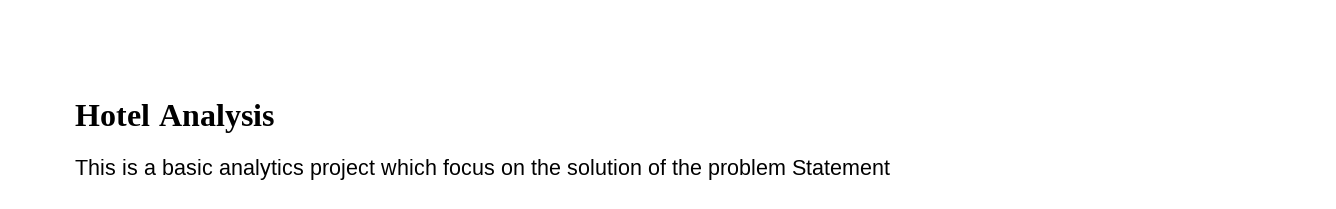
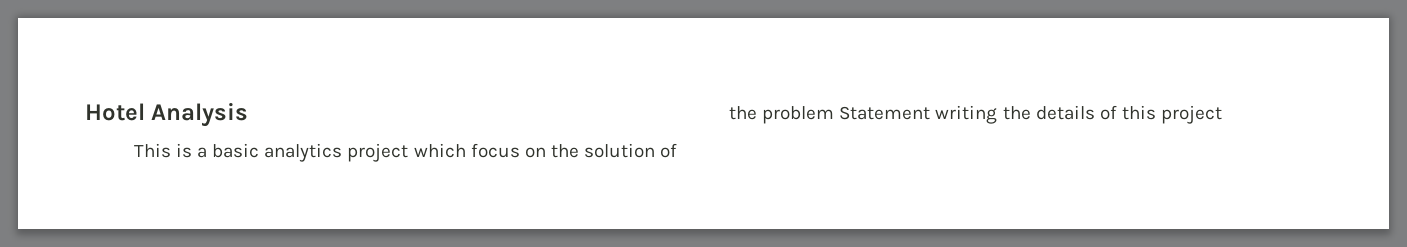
- This is a basic analytics project which focus on the solution of the problem Statement
+ This is a basic analytics project which focus on the solution of the problem Statement writing the details of this project

